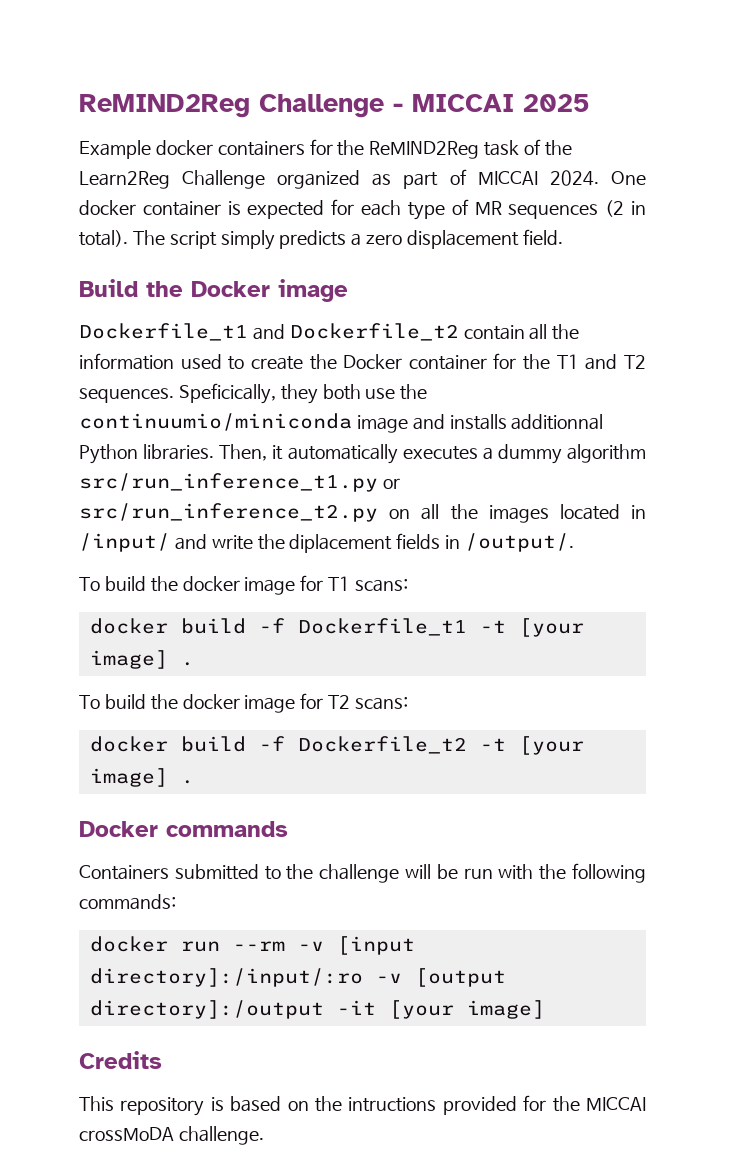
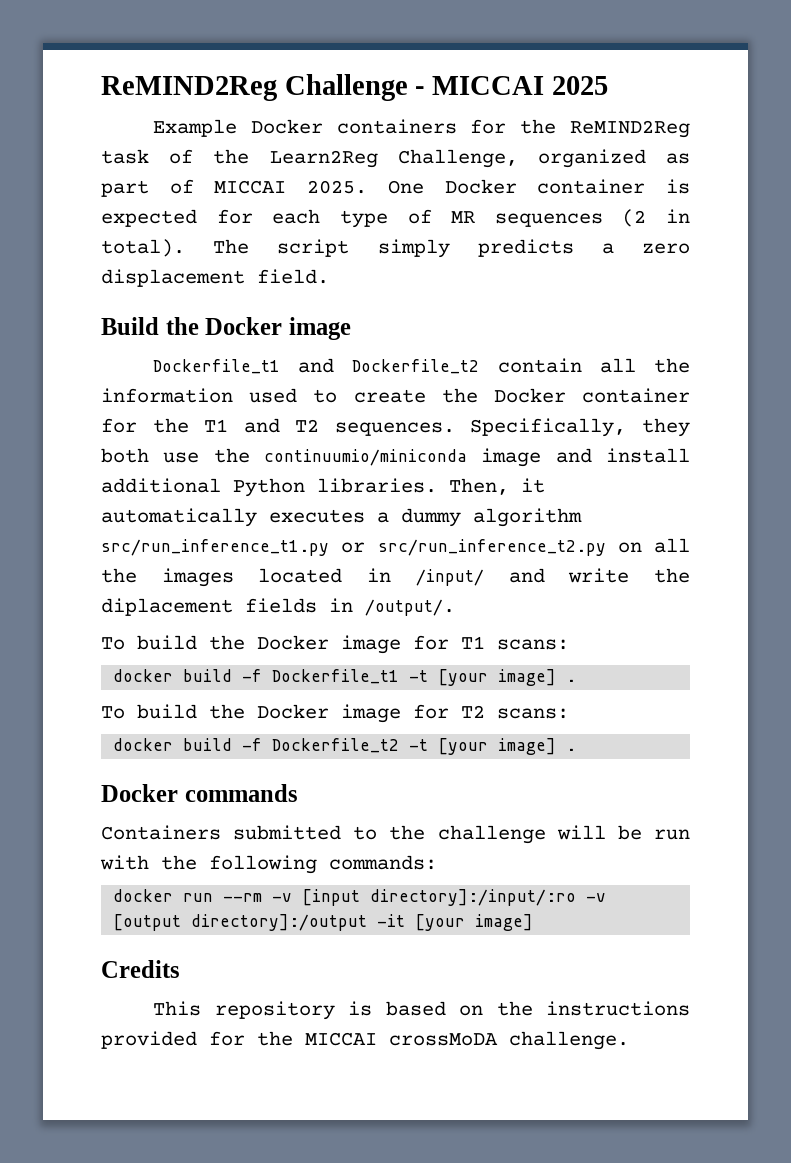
- Example docker containers for the ReMIND2Reg task of the Learn2Reg Challenge organized as part of MICCAI 2024. One docker container is expected for each type of MR sequences (2 in total).
+ Example Docker containers for the ReMIND2Reg task of the Learn2Reg Challenge, organized as part of MICCAI 2025. One Docker container is expected for each type of MR sequences (2 in total).
- Speficically, they both use the continuumio/miniconda image and installs additionnal Python libraries.
+ Specifically, they both use the continuumio/miniconda image and install additional Python libraries.
- To build the docker image for T1 scans:
+ To build the Docker image for T1 scans:
- To build the docker image for T2 scans:
+ To build the Docker image for T2 scans:
- This repository is based on the intructions provided for the MICCAI crossMoDA challenge.
+ This repository is based on the instructions provided for the MICCAI crossMoDA challenge.

